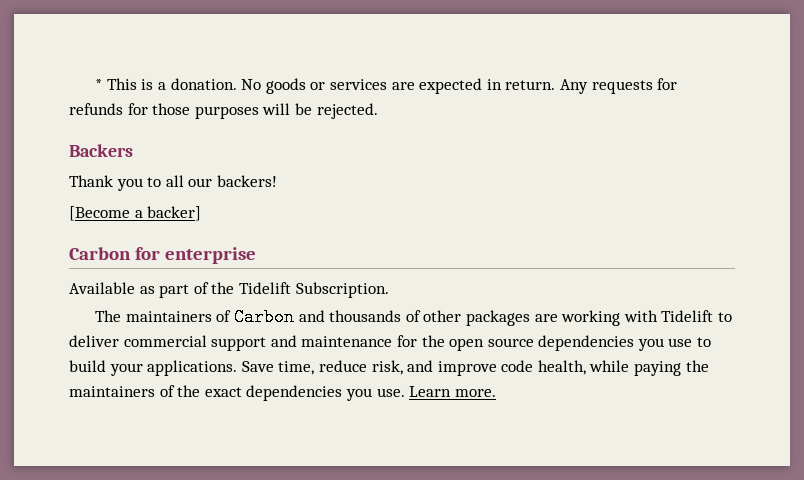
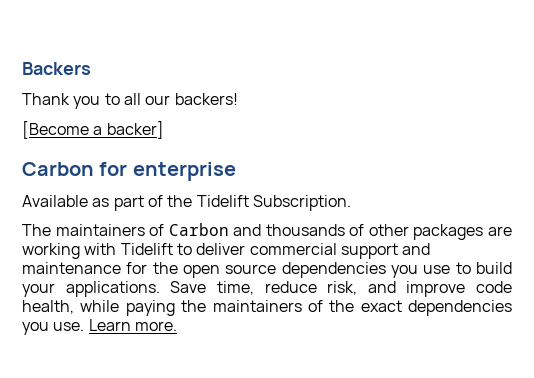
- * This is a donation. No goods or services are expected in return. Any requests for refunds for those purposes will be rejected.

